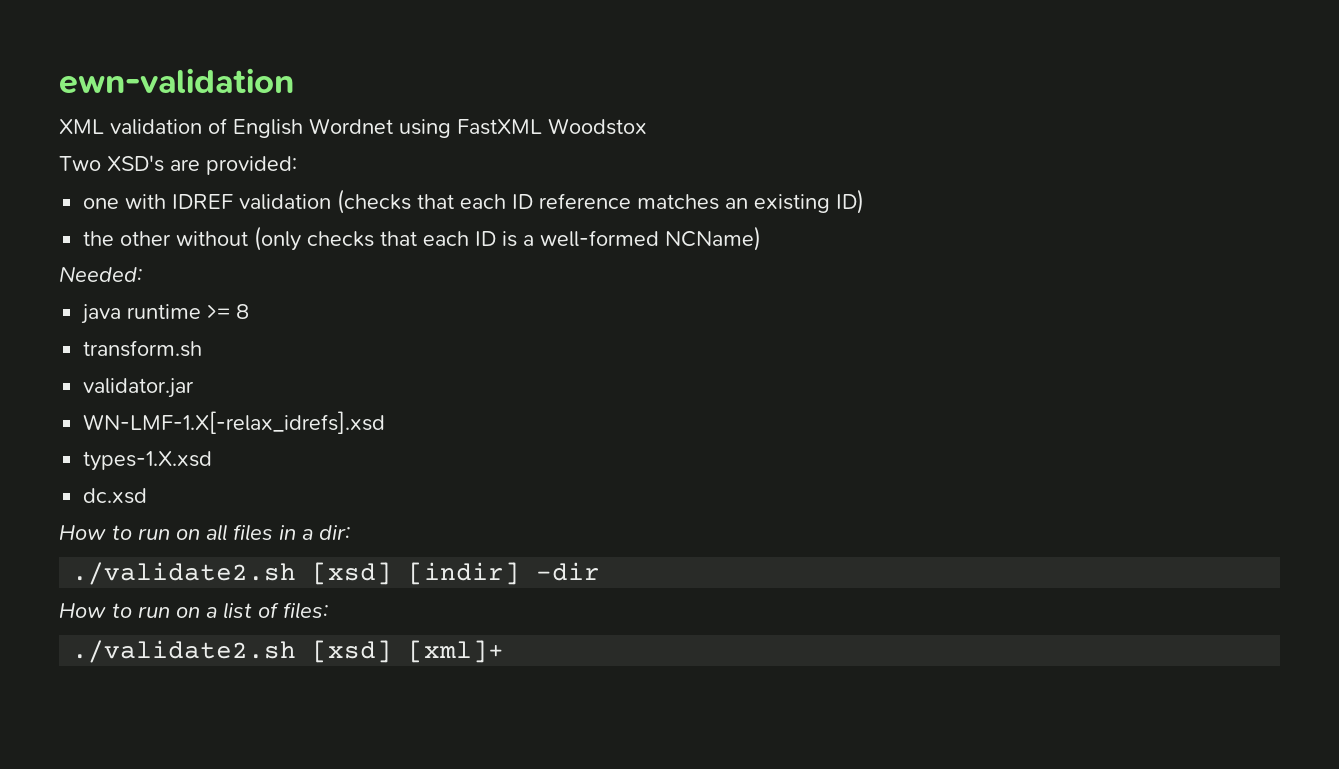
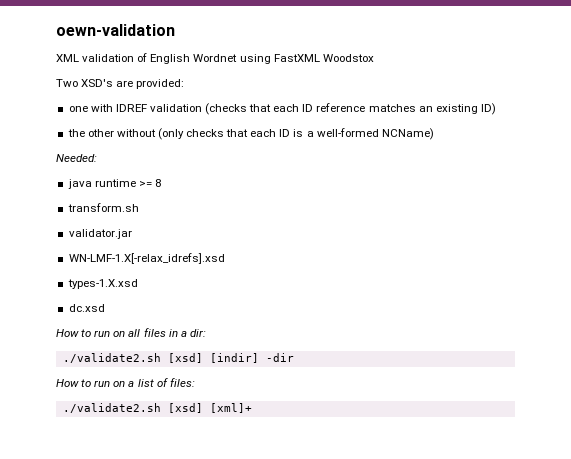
- ewn-validation
+ oewn-validation

